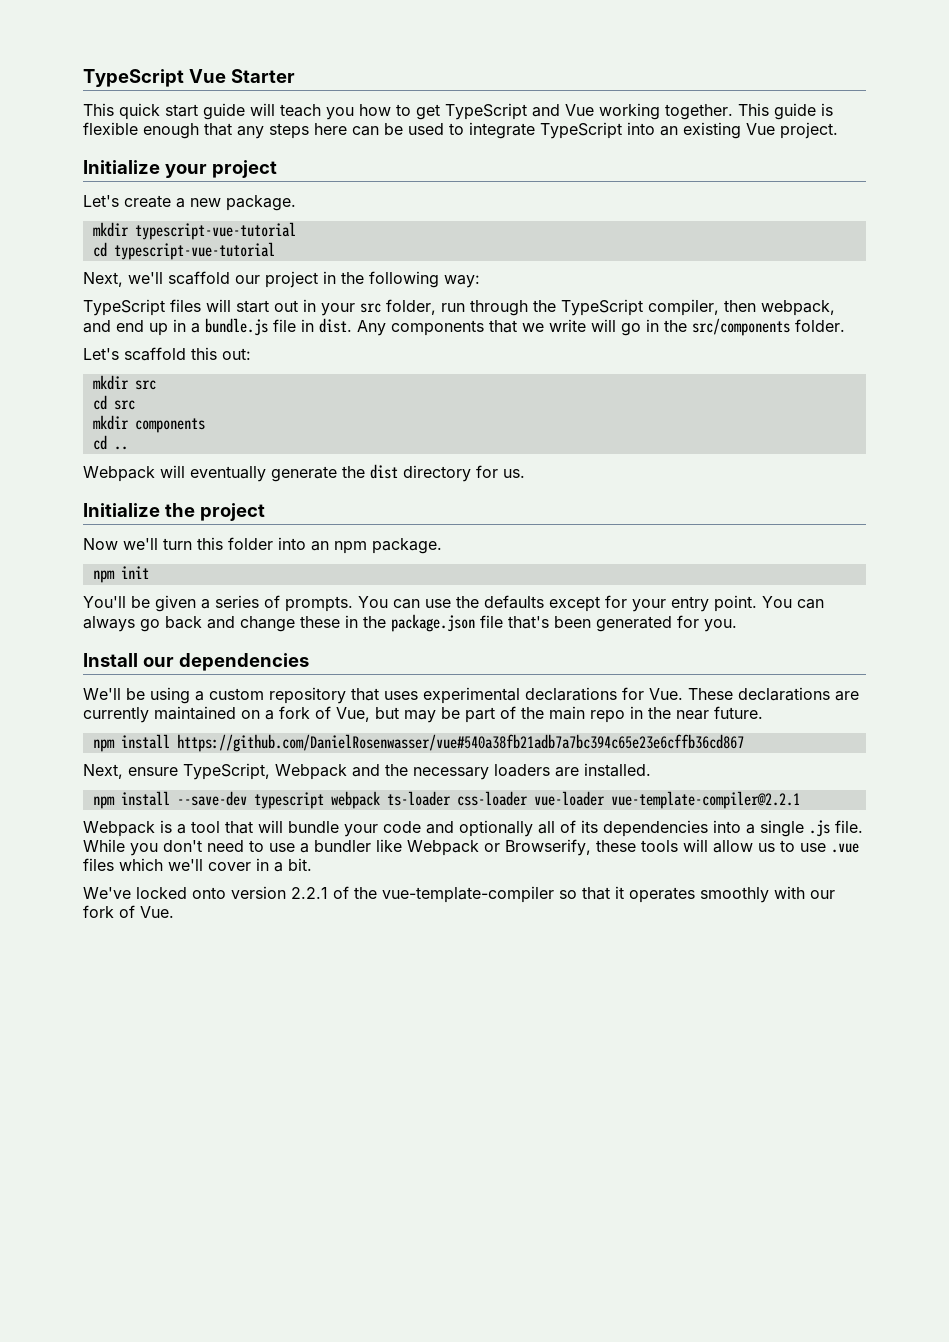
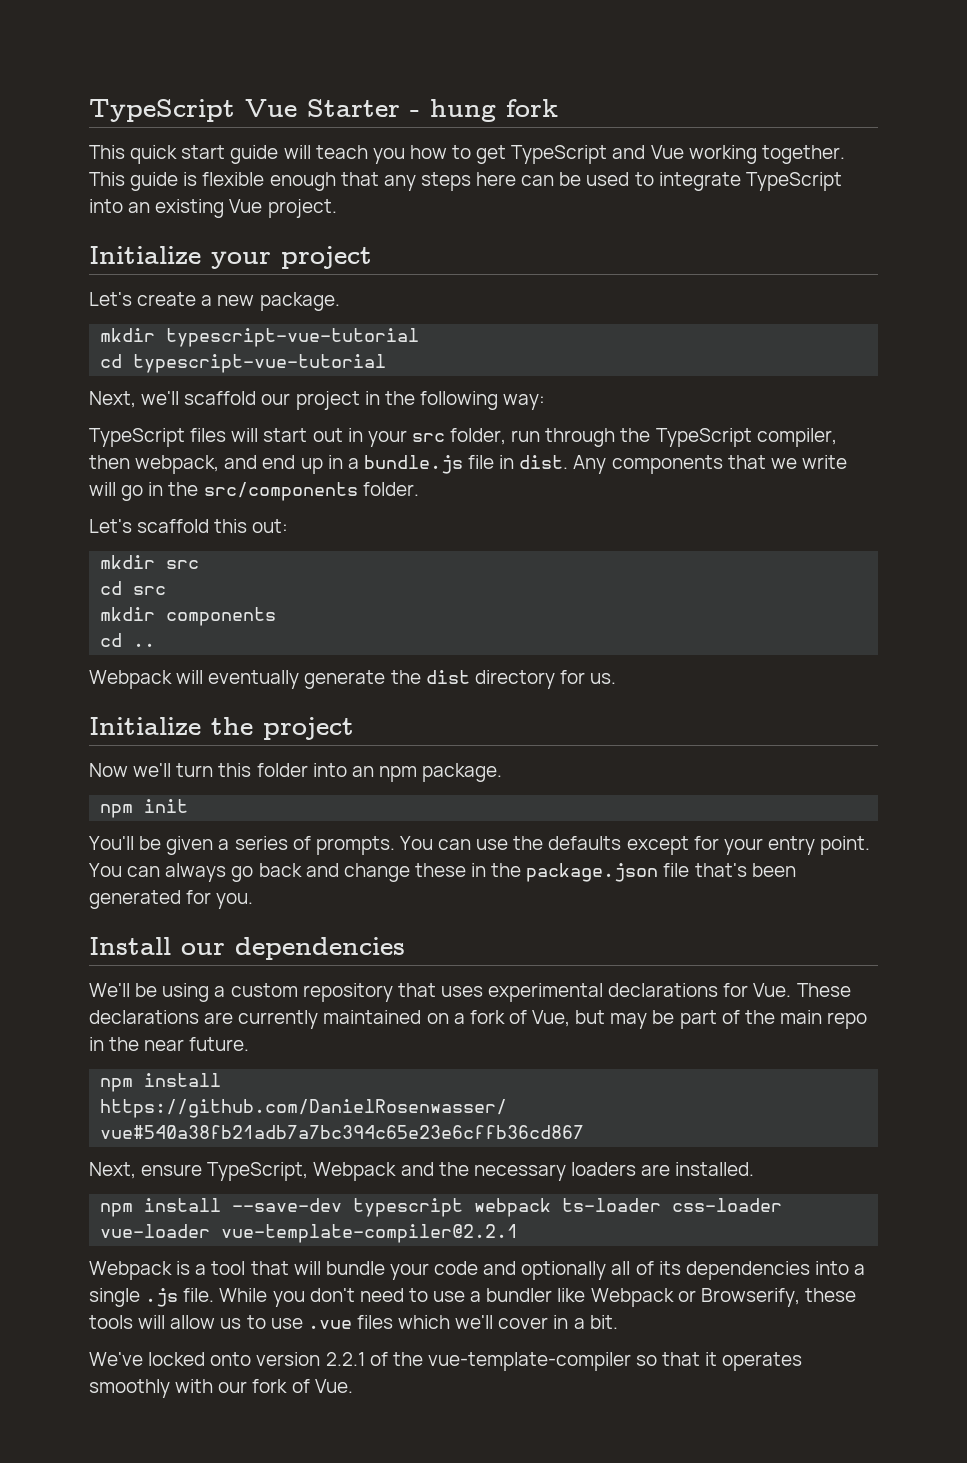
- TypeScript Vue Starter
+ TypeScript Vue Starter - hung fork

